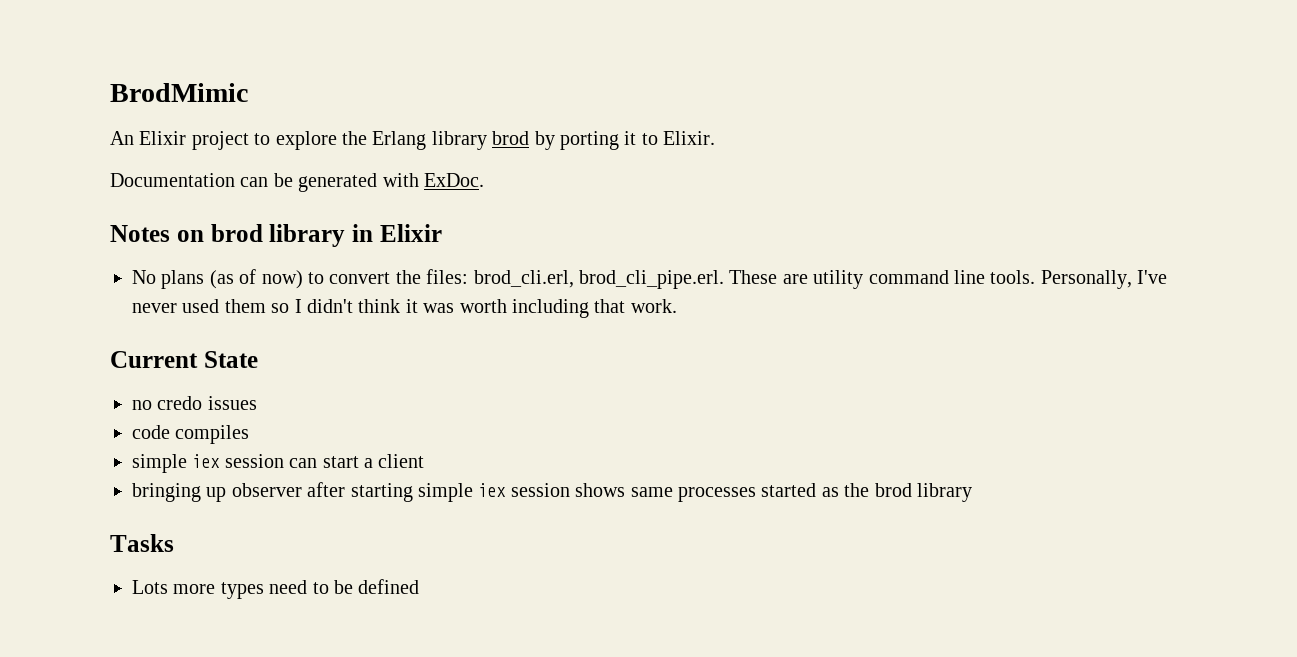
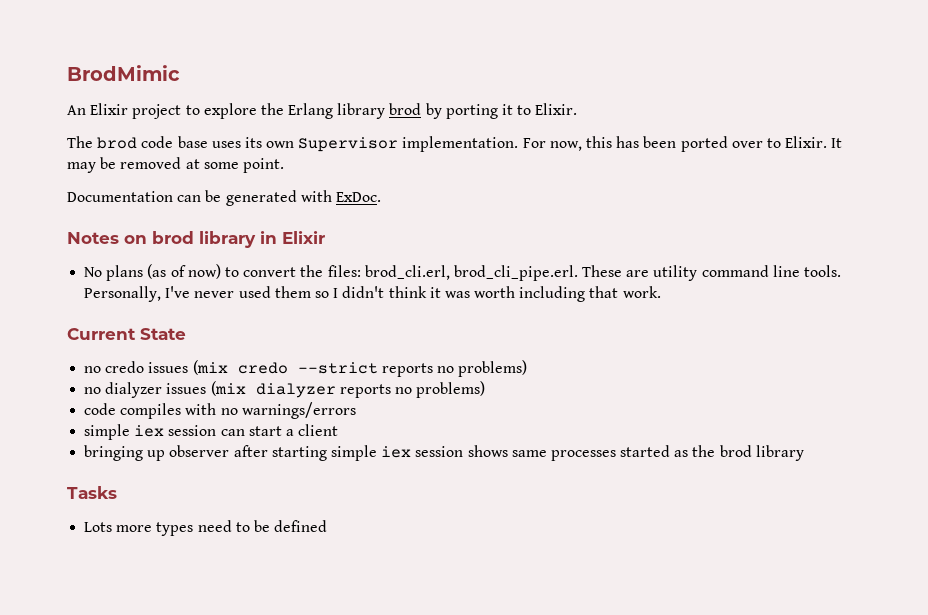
+ The brod code base uses its own Supervisor implementation. For now, this has been ported over to Elixir. It may be removed at some point.
- no credo issues
+ no credo issues (mix credo --strict reports no problems)
+ no dialyzer issues (mix dialyzer reports no problems)
- code compiles
+ code compiles with no warnings/errors

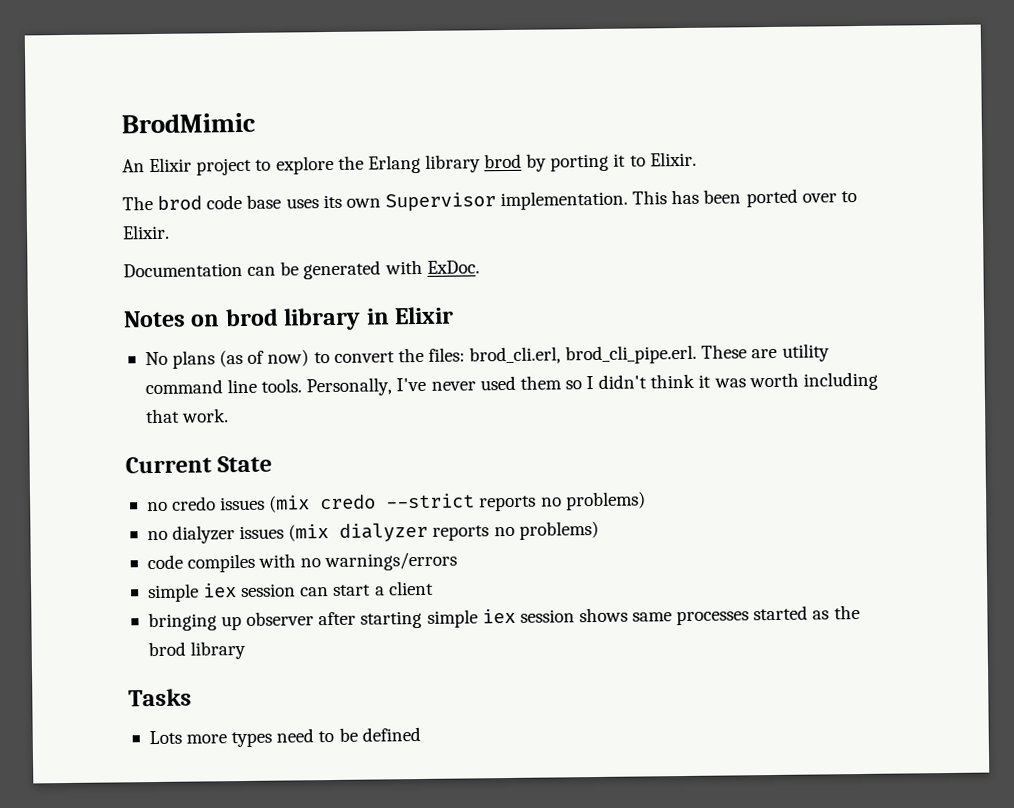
- For now, this has been ported over to Elixir. It may be removed at some point.
+ This has been ported over to Elixir.

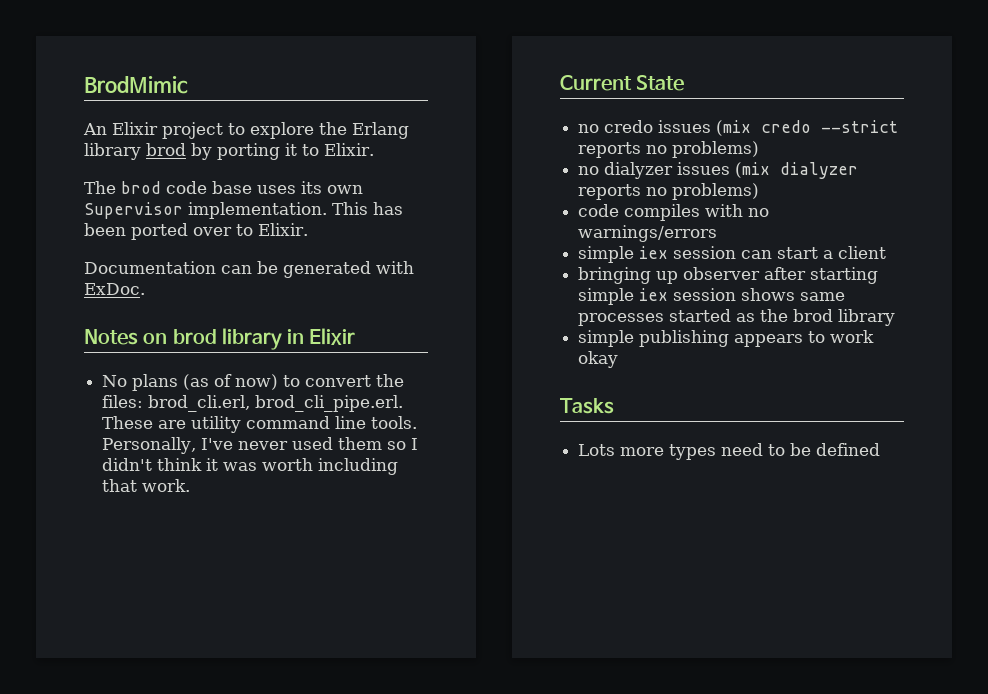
+ simple publishing appears to work okay

